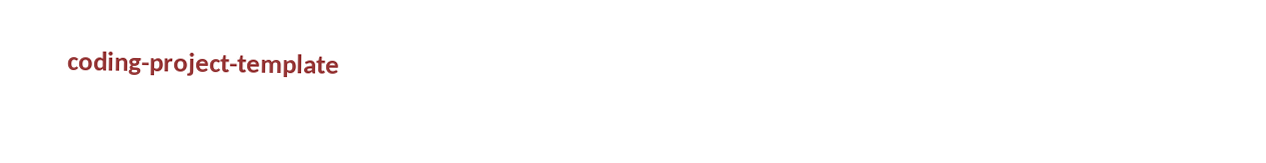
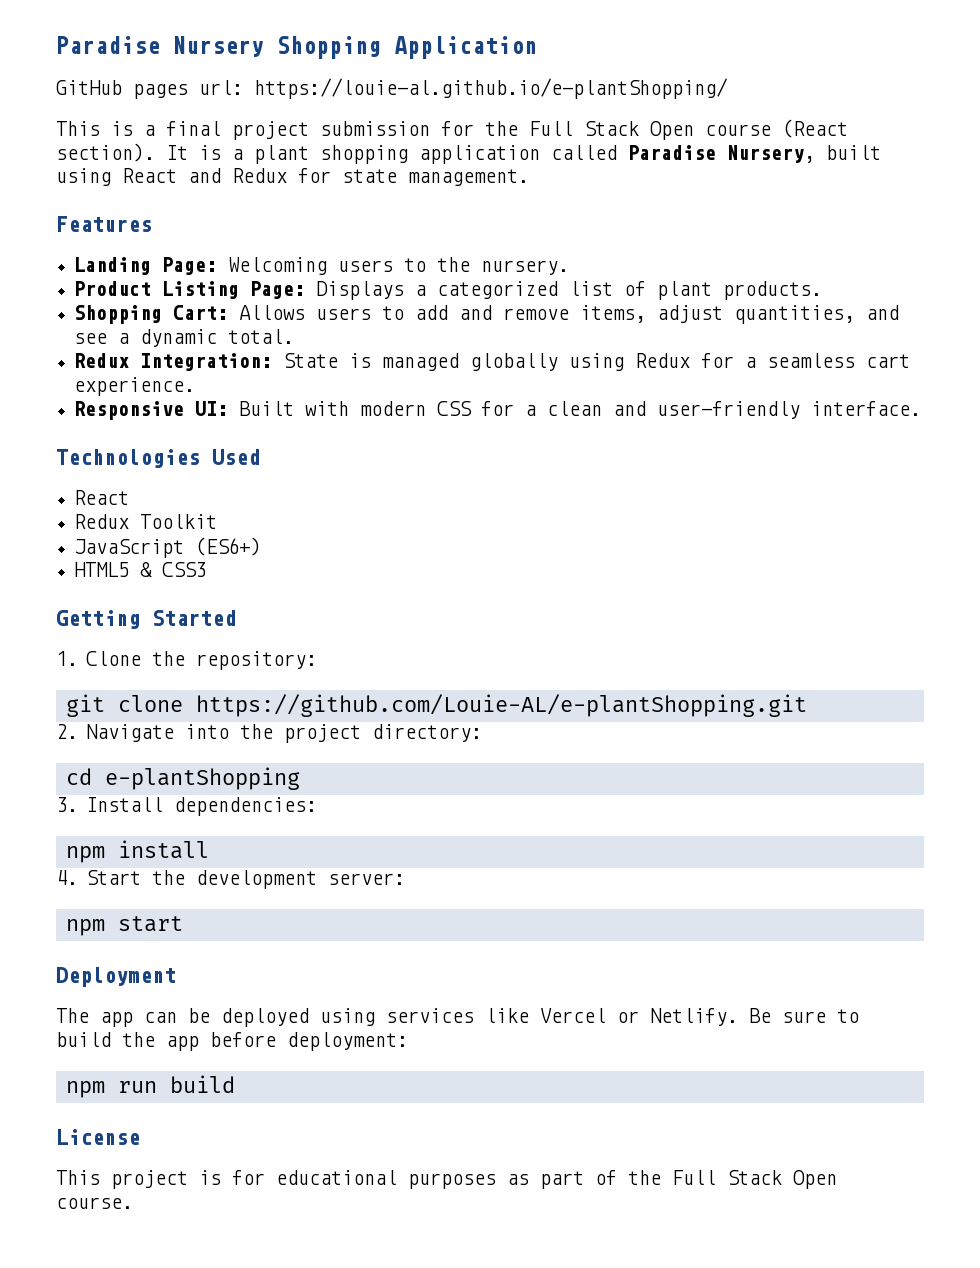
- coding-project-template
+ Paradise Nursery Shopping Application
+ GitHub pages url: https://louie-al.github.io/e-plantShopping/
+ This is a final project submission for the Full Stack Open course (React section). It is a plant shopping application called Paradise Nursery, built using React and Redux for state management.
+ Features
+ Landing Page: Welcoming users to the nursery.
+ Product Listing Page: Displays a categorized list of plant products.
+ Shopping Cart: Allows users to add and remove items, adjust quantities, and see a dynamic total.
+ Redux Integration: State is managed globally using Redux for a seamless cart experience.
+ Responsive UI: Built with modern CSS for a clean and user-friendly interface.
+ Technologies Used
+ React
+ Redux Toolkit
+ JavaScript (ES6+)
+ HTML5 & CSS3
+ Getting Started
+ 1. Clone the repository:
+ git clone https://github.com/Louie-AL/e-plantShopping.git
+ 2. Navigate into the project directory:
+ cd e-plantShopping
+ 3. Install dependencies:
+ npm install
+ 4. Start the development server:
+ npm start
+ Deployment
+ The app can be deployed using services like Vercel or Netlify. Be sure to build the app before deployment:
+ npm run build
+ License
+ This project is for educational purposes as part of the Full Stack Open course.

